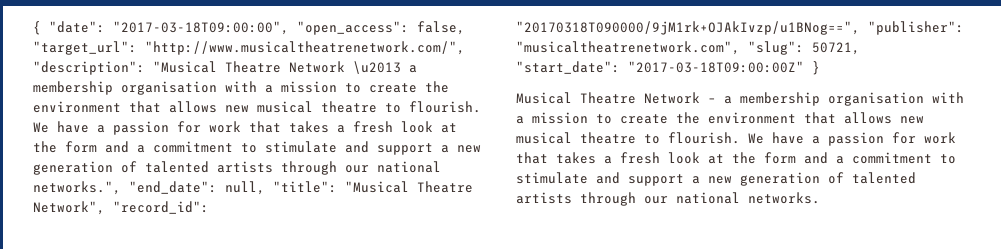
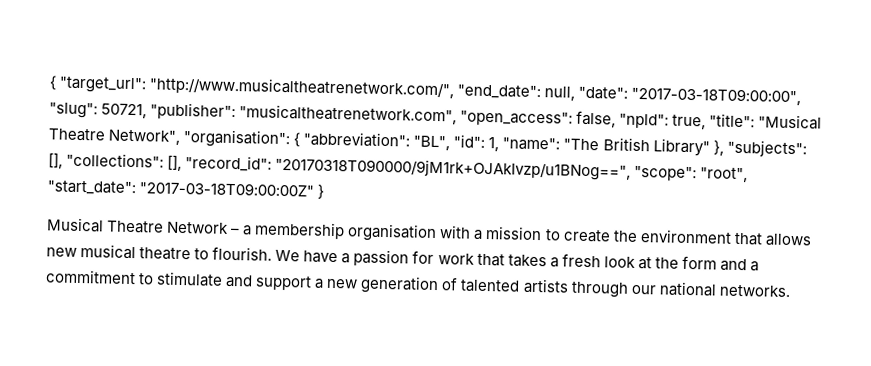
- { "date": "2017-03-18T09:00:00", "open_access": false, "target_url": "http://www.musicaltheatrenetwork.com/", "description": "Musical Theatre Network \u2013 a membership organisation with a mission to create the environment that allows new musical theatre to flourish. We have a passion for work that takes a fresh look at the form and a commitment to stimulate and support a new generation of talented artists through our national networks.", "end_date": null, "title": "Musical Theatre Network", "record_id": "20170318T090000/9jM1rk+OJAkIvzp/u1BNog==", "publisher": "musicaltheatrenetwork.com", "slug": 50721, "start_date": "2017-03-18T09:00:00Z" }
+ { "target_url": "http://www.musicaltheatrenetwork.com/", "end_date": null, "date": "2017-03-18T09:00:00", "slug": 50721, "publisher": "musicaltheatrenetwork.com", "open_access": false, "npld": true, "title": "Musical Theatre Network", "organisation": { "abbreviation": "BL", "id": 1, "name": "The British Library" }, "subjects": [], "collections": [], "record_id": "20170318T090000/9jM1rk+OJAkIvzp/u1BNog==", "scope": "root", "start_date": "2017-03-18T09:00:00Z" }

